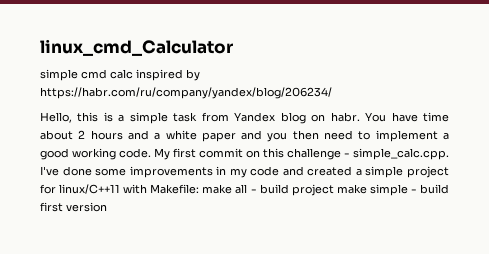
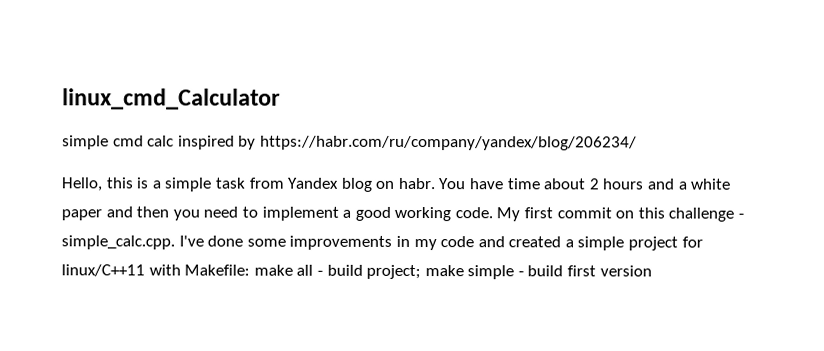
- You have time about 2 hours and a white paper and you then need to implement a good working code.
+ You have time about 2 hours and a white paper and then you need to implement a good working code.
- My first commit on this challenge - simple_calc.cpp. I've done some improvements in my code and created a simple project for linux/C++11 with Makefile: make all - build project make simple - build first version
+ My first commit on this challenge - simple_calc.cpp. I've done some improvements in my code and created a simple project for linux/C++11 with Makefile: make all - build project; make simple - build first version

